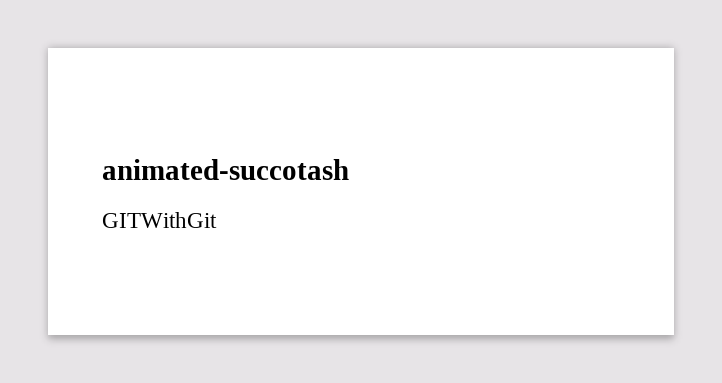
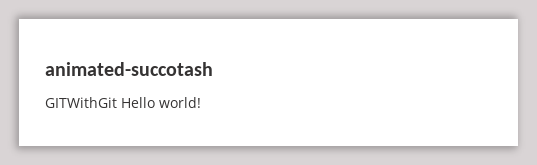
- GITWithGit
+ GITWithGit Hello world!

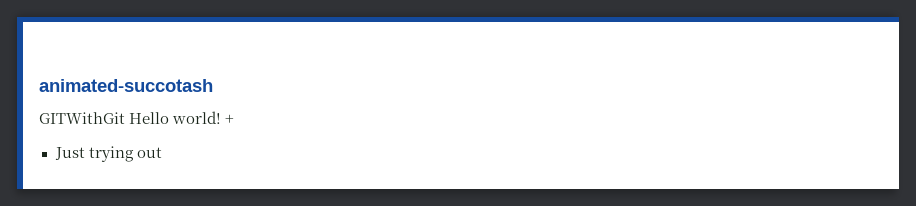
+ +
+ Just trying out

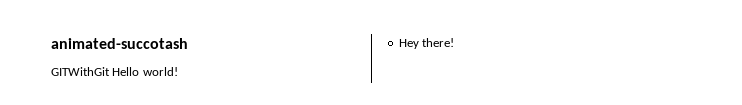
- GITWithGit Hello world! +
- Just trying out
+ GITWithGit Hello world!
+ Hey there!

